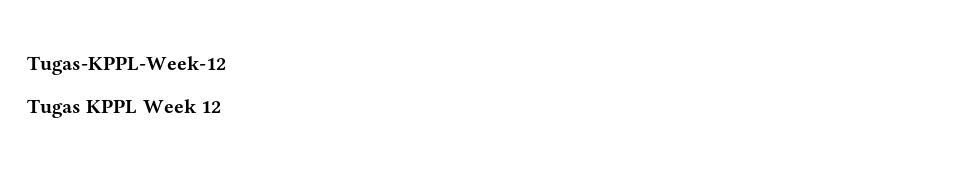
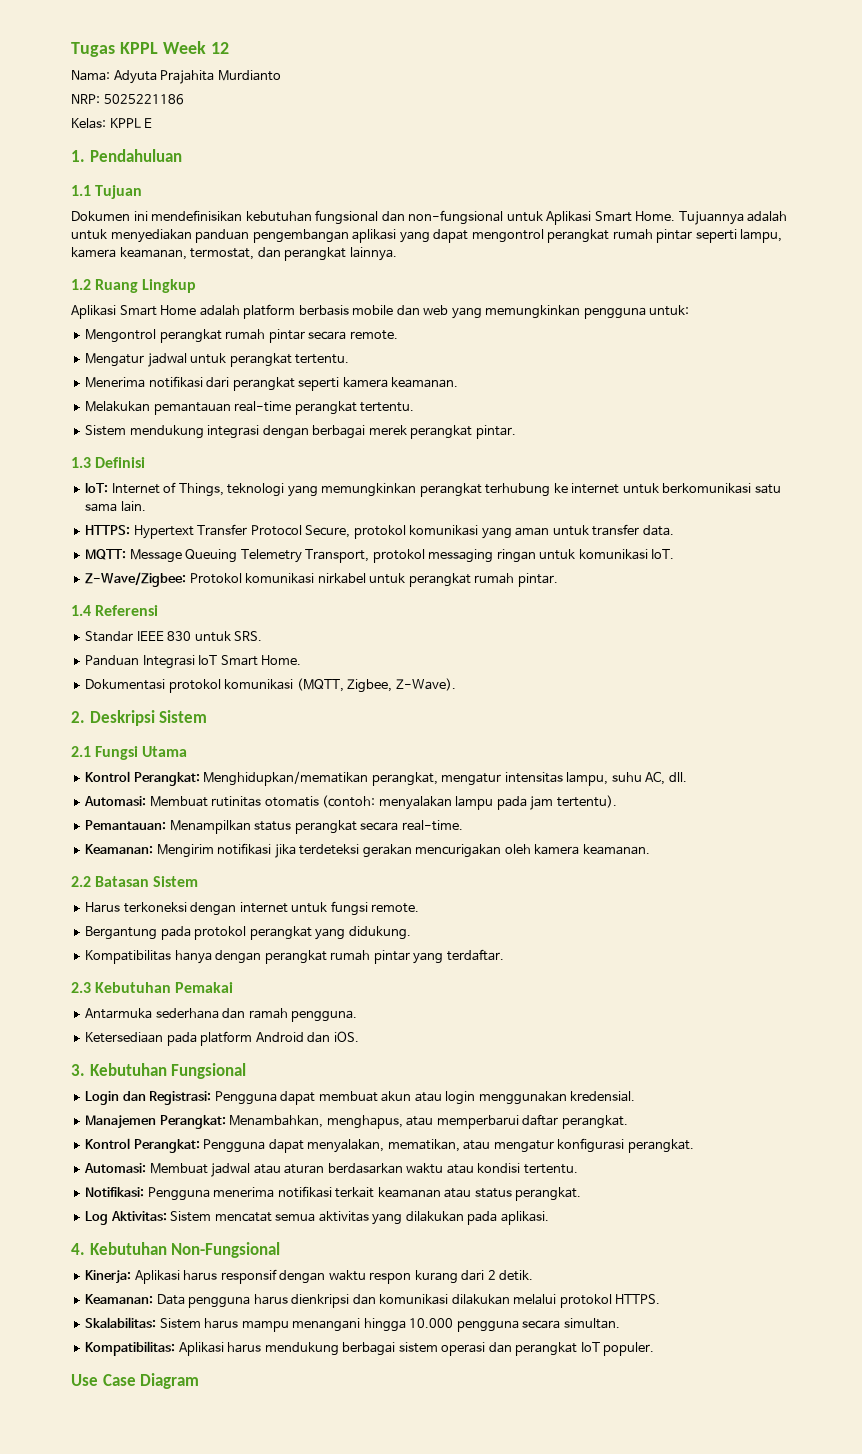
- Tugas-KPPL-Week-12
+ Nama: Adyuta Prajahita Murdianto
+ NRP: 5025221186
+ Kelas: KPPL E
+ 1. Pendahuluan
+ 1.1 Tujuan
+ Dokumen ini mendefinisikan kebutuhan fungsional dan non-fungsional untuk Aplikasi Smart Home. Tujuannya adalah untuk menyediakan panduan pengembangan aplikasi yang dapat mengontrol perangkat rumah pintar seperti lampu, kamera keamanan, termostat, dan perangkat lainnya.
+ 1.2 Ruang Lingkup
+ Aplikasi Smart Home adalah platform berbasis mobile dan web yang memungkinkan pengguna untuk:
+ Mengontrol perangkat rumah pintar secara remote.
+ Mengatur jadwal untuk perangkat tertentu.
+ Menerima notifikasi dari perangkat seperti kamera keamanan.
+ Melakukan pemantauan real-time perangkat tertentu.
+ Sistem mendukung integrasi dengan berbagai merek perangkat pintar.
+ 1.3 Definisi
+ IoT: Internet of Things, teknologi yang memungkinkan perangkat terhubung ke internet untuk berkomunikasi satu sama lain.
+ HTTPS: Hypertext Transfer Protocol Secure, protokol komunikasi yang aman untuk transfer data.
+ MQTT: Message Queuing Telemetry Transport, protokol messaging ringan untuk komunikasi IoT.
+ Z-Wave/Zigbee: Protokol komunikasi nirkabel untuk perangkat rumah pintar.
+ 1.4 Referensi
+ Standar IEEE 830 untuk SRS.
+ Panduan Integrasi IoT Smart Home.
+ Dokumentasi protokol komunikasi (MQTT, Zigbee, Z-Wave).
+ 2. Deskripsi Sistem
+ 2.1 Fungsi Utama
+ Kontrol Perangkat: Menghidupkan/mematikan perangkat, mengatur intensitas lampu, suhu AC, dll.
+ Automasi: Membuat rutinitas otomatis (contoh: menyalakan lampu pada jam tertentu).
+ Pemantauan: Menampilkan status perangkat secara real-time.
+ Keamanan: Mengirim notifikasi jika terdeteksi gerakan mencurigakan oleh kamera keamanan.
+ 2.2 Batasan Sistem
+ Harus terkoneksi dengan internet untuk fungsi remote.
+ Bergantung pada protokol perangkat yang didukung.
+ Kompatibilitas hanya dengan perangkat rumah pintar yang terdaftar.
+ 2.3 Kebutuhan Pemakai
+ Antarmuka sederhana dan ramah pengguna.
+ Ketersediaan pada platform Android dan iOS.
+ 3. Kebutuhan Fungsional
+ Login dan Registrasi: Pengguna dapat membuat akun atau login menggunakan kredensial.
+ Manajemen Perangkat: Menambahkan, menghapus, atau memperbarui daftar perangkat.
+ Kontrol Perangkat: Pengguna dapat menyalakan, mematikan, atau mengatur konfigurasi perangkat.
+ Automasi: Membuat jadwal atau aturan berdasarkan waktu atau kondisi tertentu.
+ Notifikasi: Pengguna menerima notifikasi terkait keamanan atau status perangkat.
+ Log Aktivitas: Sistem mencatat semua aktivitas yang dilakukan pada aplikasi.
+ 4. Kebutuhan Non-Fungsional
+ Kinerja: Aplikasi harus responsif dengan waktu respon kurang dari 2 detik.
+ Keamanan: Data pengguna harus dienkripsi dan komunikasi dilakukan melalui protokol HTTPS.
+ Skalabilitas: Sistem harus mampu menangani hingga 10.000 pengguna secara simultan.
+ Kompatibilitas: Aplikasi harus mendukung berbagai sistem operasi dan perangkat IoT populer.
+ Use Case Diagram

